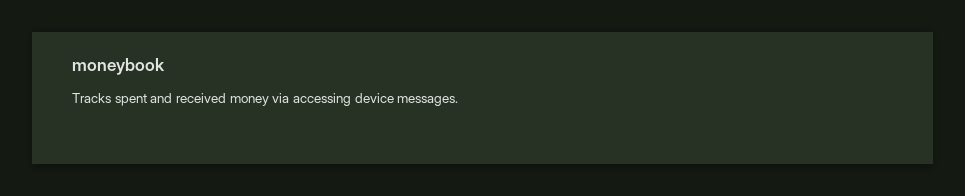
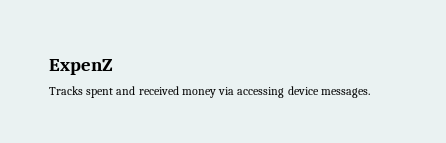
- moneybook
+ ExpenZ

